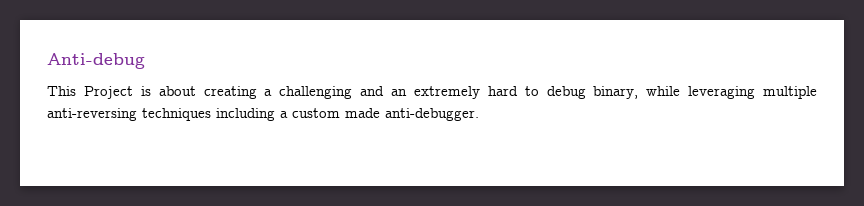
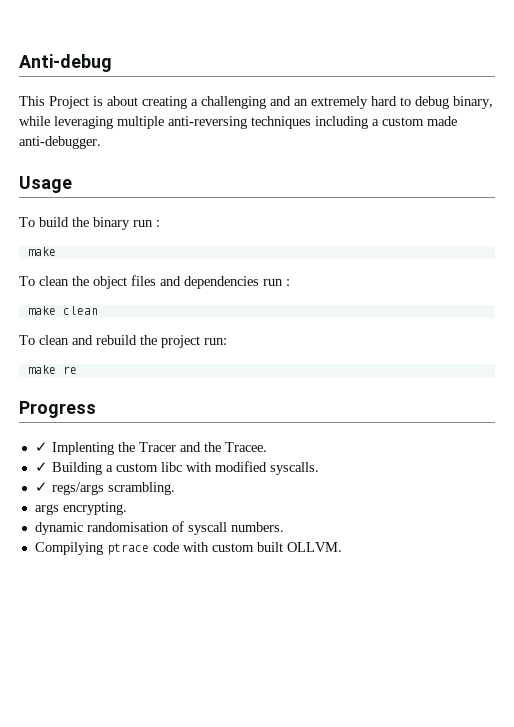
+ Usage
+ To build the binary run :
+ make
+ To clean the object files and dependencies run :
+ make clean
+ To clean and rebuild the project run:
+ make re
+ Progress
+ ✓ Implenting the Tracer and the Tracee.
+ ✓ Building a custom libc with modified syscalls.
+ ✓ regs/args scrambling.
+ args encrypting.
+ dynamic randomisation of syscall numbers.
+ Compilying ptrace code with custom built OLLVM.

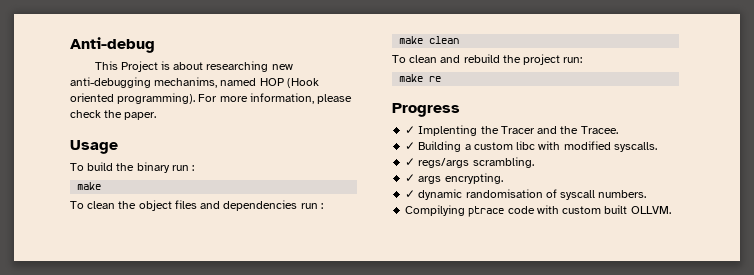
- This Project is about creating a challenging and an extremely hard to debug binary, while leveraging multiple anti-reversing techniques including a custom made anti-debugger.
+ This Project is about researching new anti-debugging mechanims, named HOP (Hook oriented programming). For more information, please check the paper.
- args encrypting.
+ ✓ args encrypting.
- dynamic randomisation of syscall numbers.
+ ✓ dynamic randomisation of syscall numbers.

